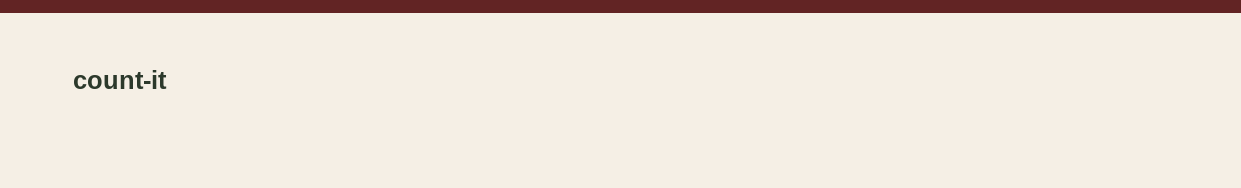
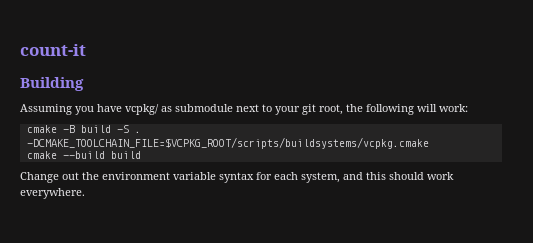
+ Building
+ Assuming you have vcpkg/ as submodule next to your git root, the following will work:
+ cmake -B build -S . -DCMAKE_TOOLCHAIN_FILE=$VCPKG_ROOT/scripts/buildsystems/vcpkg.cmake
+ cmake --build build
+ Change out the environment variable syntax for each system, and this should work everywhere.

